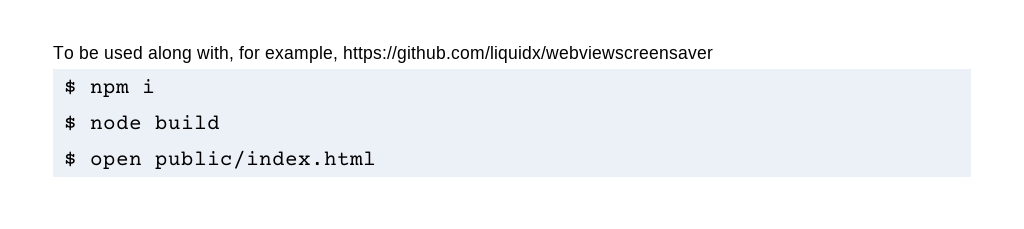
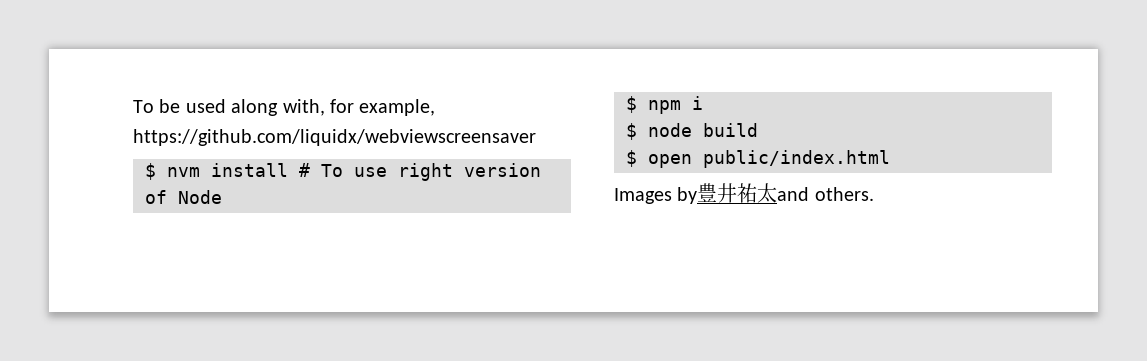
+ $ nvm install # To use right version of Node
+ Images by豊井祐太and others.

